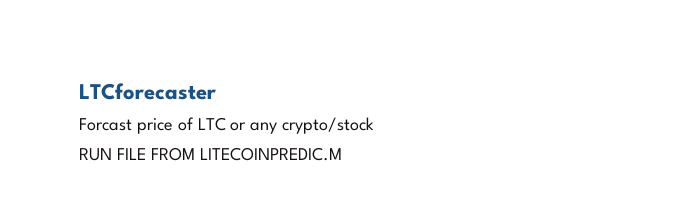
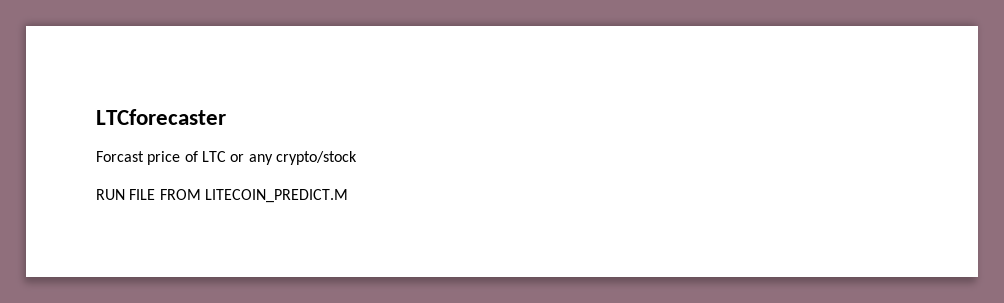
- RUN FILE FROM LITECOINPREDIC.M
+ RUN FILE FROM LITECOIN_PREDICT.M

